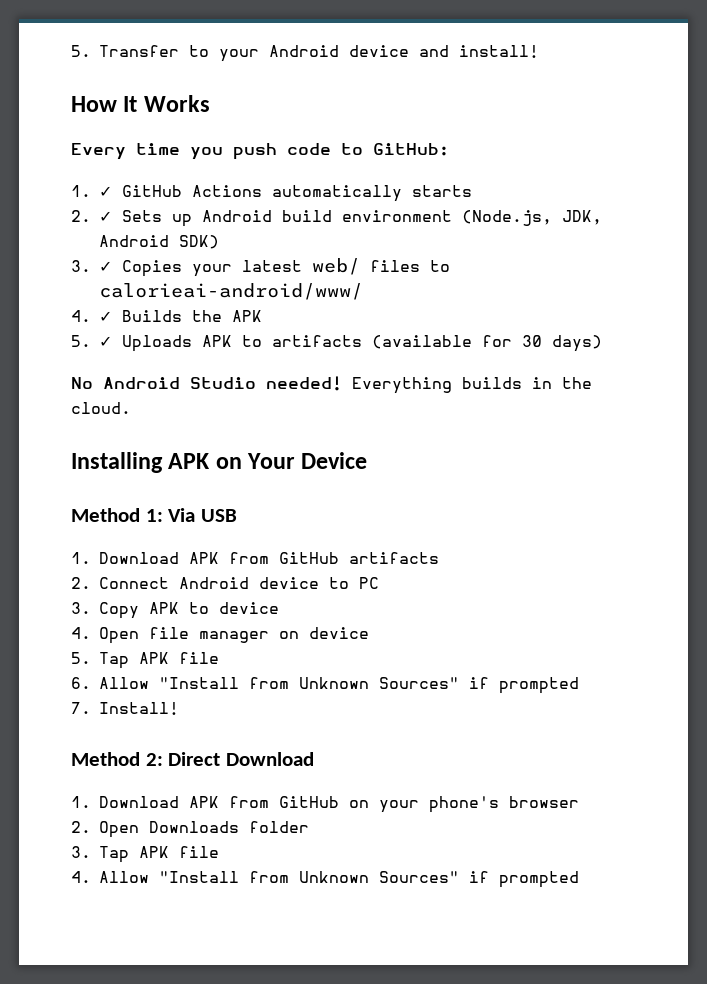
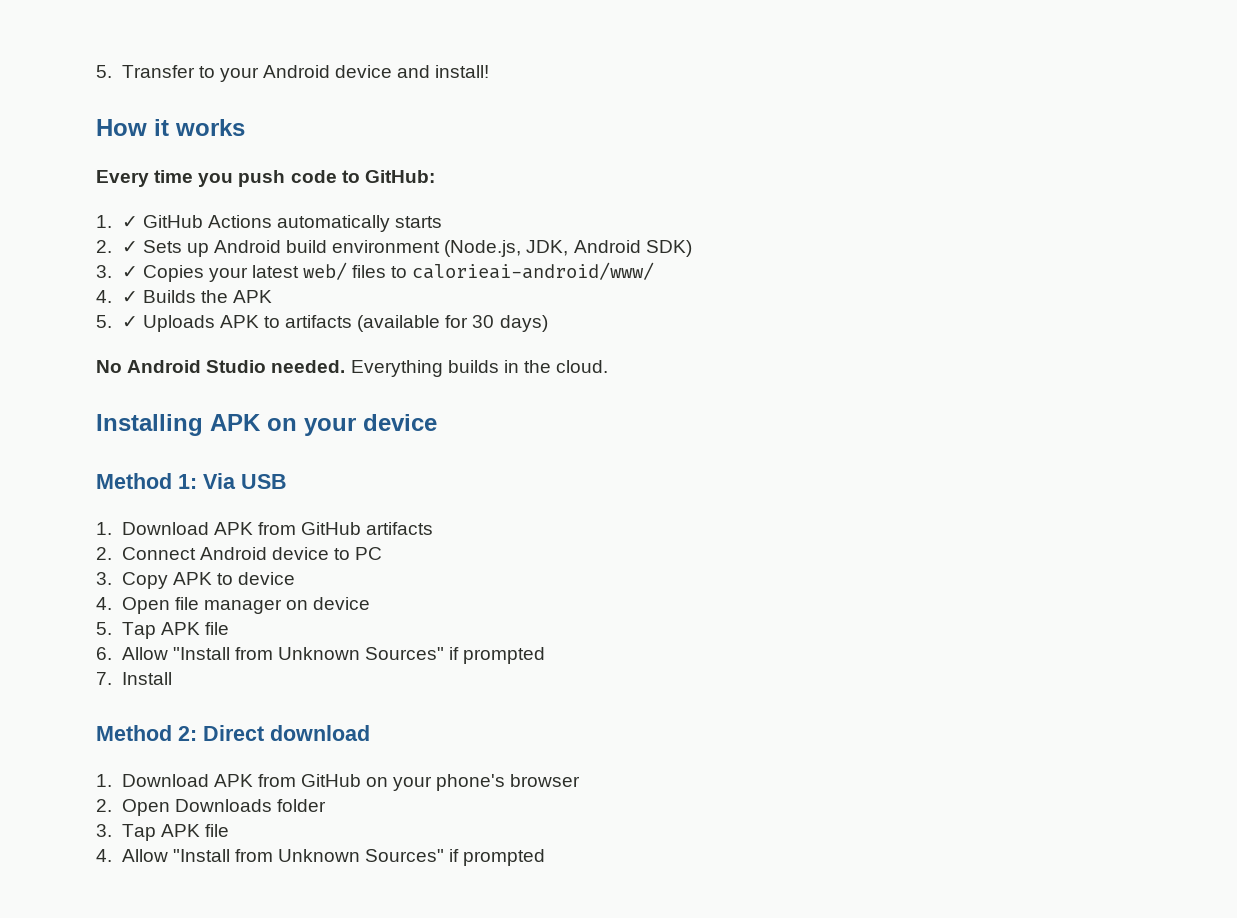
- How It Works
+ How it works
- No Android Studio needed!
+ No Android Studio needed.
- Installing APK on Your Device
+ Installing APK on your device
- 7. Install!
+ 7. Install
- Method 2: Direct Download
+ Method 2: Direct download

